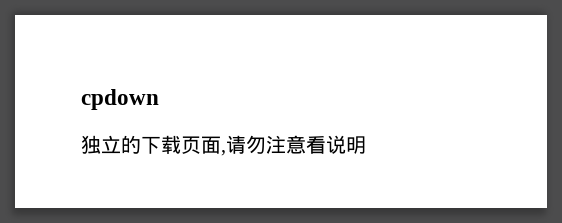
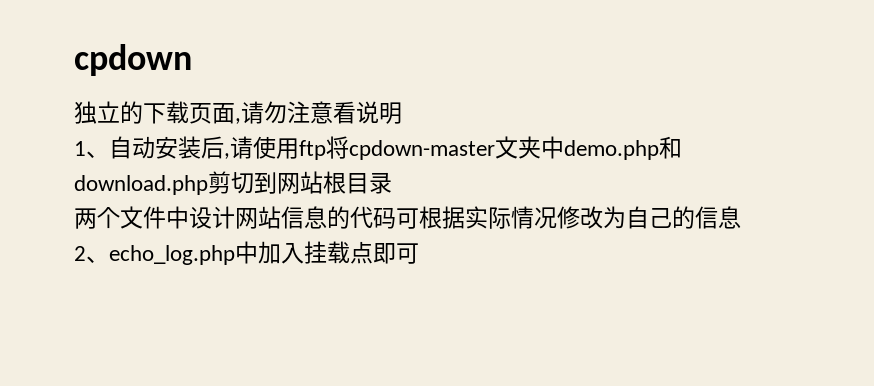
+ 1、自动安装后,请使用ftp将cpdown-master文夹中demo.php和download.php剪切到网站根目录
+ 两个文件中设计网站信息的代码可根据实际情况修改为自己的信息
+ 2、echo_log.php中加入挂载点即可

